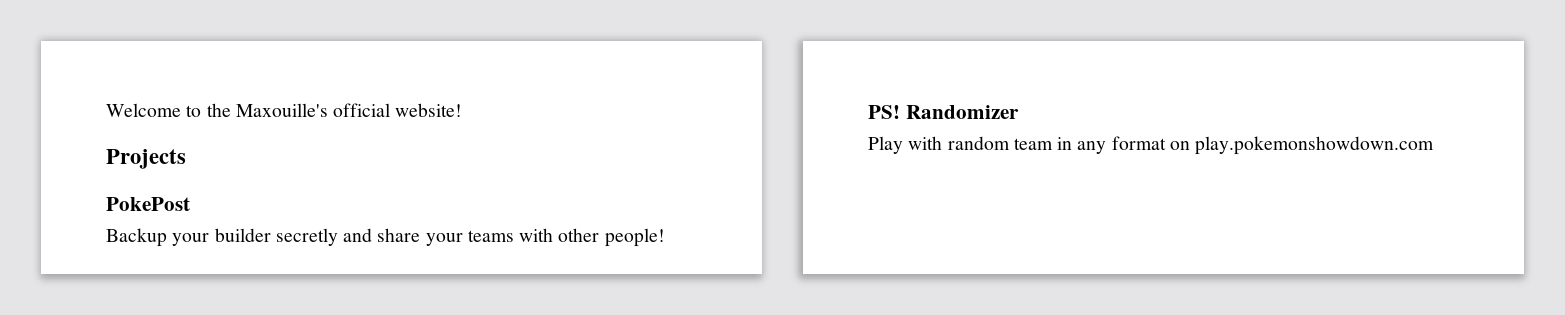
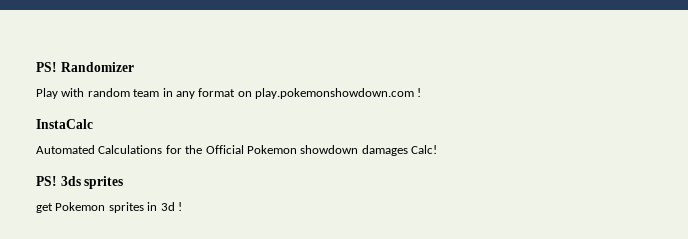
- Welcome to the Maxouille's official website!
- Projects
- PokePost
- Backup your builder secretly and share your teams with other people!
- Play with random team in any format on play.pokemonshowdown.com
+ Play with random team in any format on play.pokemonshowdown.com !
+ InstaCalc
+ Automated Calculations for the Official Pokemon showdown damages Calc!
+ PS! 3ds sprites
+ get Pokemon sprites in 3d !

